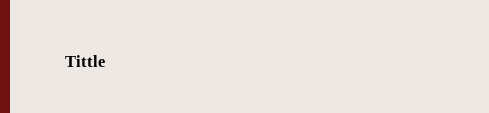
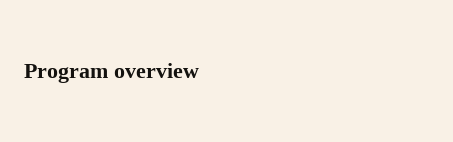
- Tittle
+ Program overview

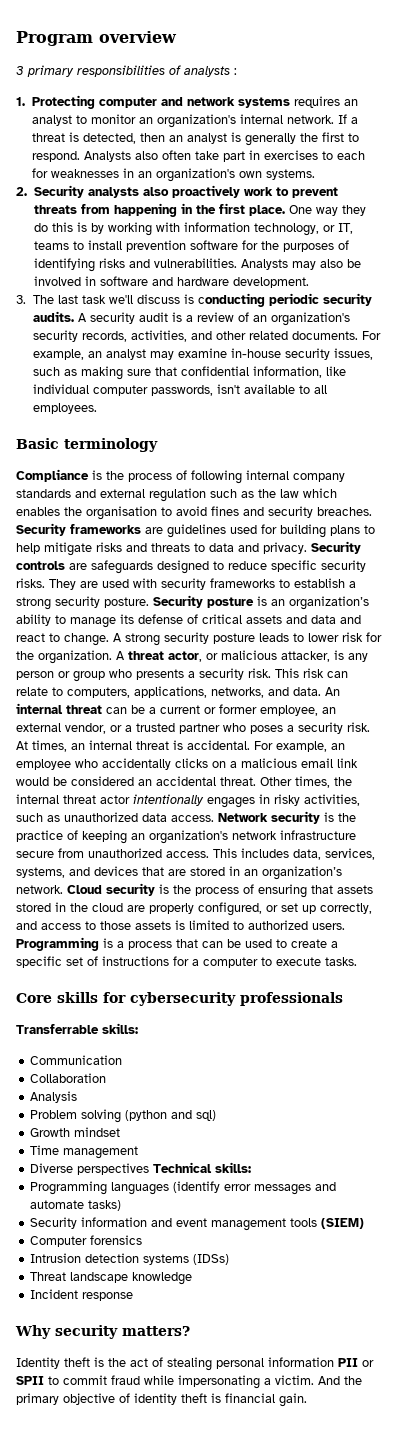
+ 3 primary responsibilities of analysts :
+ 1. Protecting computer and network systems requires an analyst to monitor an organization's internal network. If a threat is detected, then an analyst is generally the first to respond. Analysts also often take part in exercises to each for weaknesses in an organization's own systems.
+ 2. Security analysts also proactively work to prevent threats from happening in the first place. One way they do this is by working with information technology, or IT, teams to install prevention software for the purposes of identifying risks and vulnerabilities. Analysts may also be involved in software and hardware development.
+ 3. The last task we'll discuss is conducting periodic security audits. A security audit is a review of an organization's security records, activities, and other related documents. For example, an analyst may examine in-house security issues, such as making sure that confidential information, like individual computer passwords, isn't available to all employees.
+ Basic terminology
+ Compliance is the process of following internal company standards and external regulation such as the law which enables the organisation to avoid fines and security breaches. Security frameworks are guidelines used for building plans to help mitigate risks and threats to data and privacy. Security controls are safeguards designed to reduce specific security risks. They are used with security frameworks to establish a strong security posture. Security posture is an organization’s ability to manage its defense of critical assets and data and react to change. A strong security posture leads to lower risk for the organization. A threat actor, or malicious attacker, is any person or group who presents a security risk. This risk can relate to computers, applications, networks, and data. An internal threat can be a current or former employee, an external vendor, or a trusted partner who poses a security risk. At times, an internal threat is accidental. For example, an employee who accidentally clicks on a malicious email link would be considered an accidental threat. Other times, the internal threat actor intentionally engages in risky activities, such as unauthorized data access. Network security is the practice of keeping an organization's network infrastructure secure from unauthorized access. This includes data, services, systems, and devices that are stored in an organization’s network. Cloud security is the process of ensuring that assets stored in the cloud are properly configured, or set up correctly, and access to those assets is limited to authorized users. Programming is a process that can be used to create a specific set of instructions for a computer to execute tasks.
+ Core skills for cybersecurity professionals
+ Transferrable skills:
+ Communication
+ Collaboration
+ Analysis
+ Problem solving (python and sql)
+ Growth mindset
+ Time management
+ Diverse perspectives Technical skills:
+ Programming languages (identify error messages and automate tasks)
+ Security information and event management tools (SIEM)
+ Computer forensics
+ Intrusion detection systems (IDSs)
+ Threat landscape knowledge
+ Incident response
+ Why security matters?
+ Identity theft is the act of stealing personal information PII or SPII to commit fraud while impersonating a victim. And the primary objective of identity theft is financial gain.

